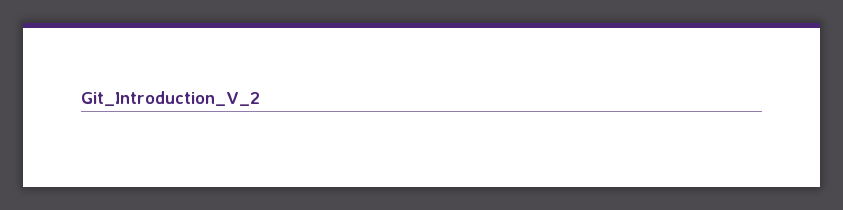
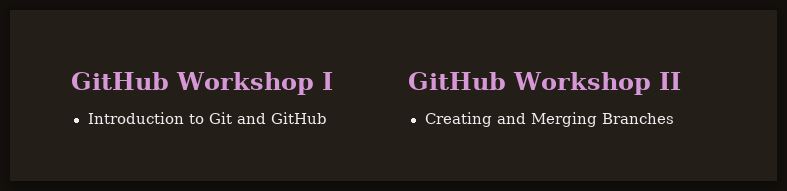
- Git_Introduction_V_2
+ GitHub Workshop I
+ Introduction to Git and GitHub
+ GitHub Workshop II
+ Creating and Merging Branches

